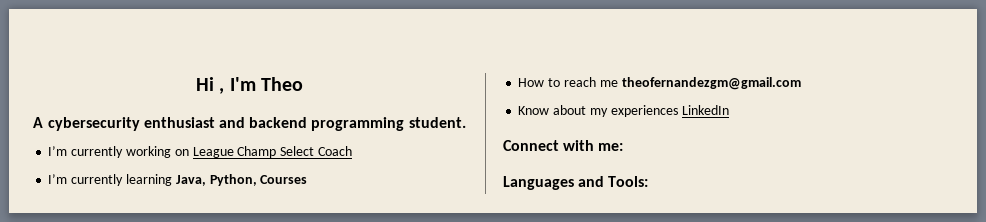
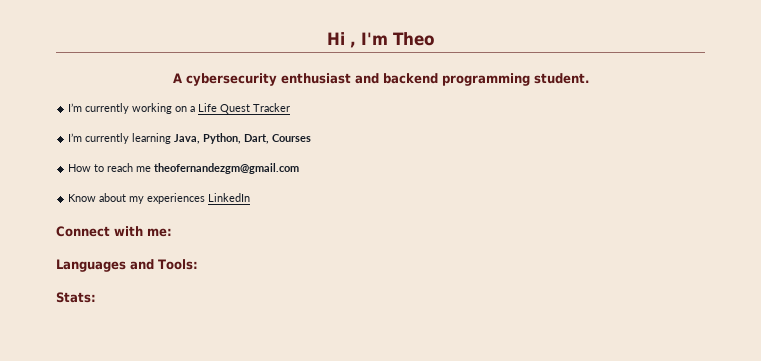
- I’m currently working on League Champ Select Coach
+ I’m currently working on a Life Quest Tracker
- I’m currently learning Java, Python, Courses
+ I’m currently learning Java, Python, Dart, Courses
+ Stats:

